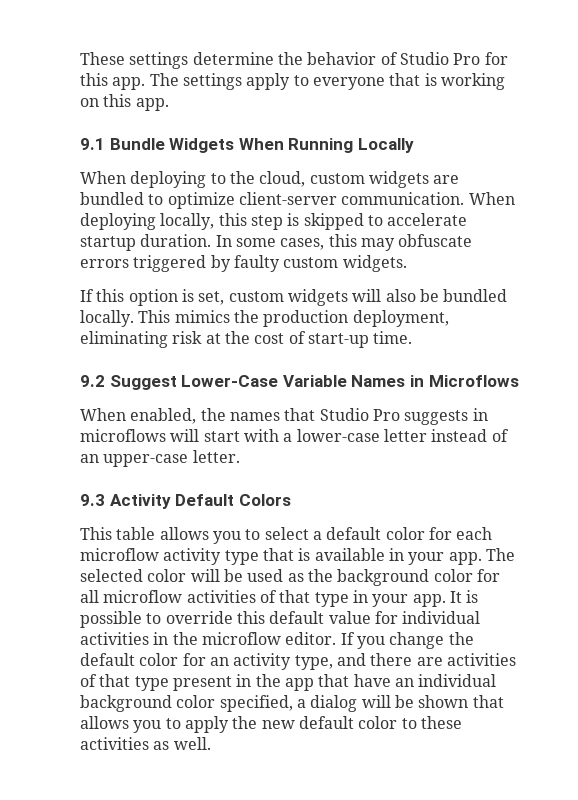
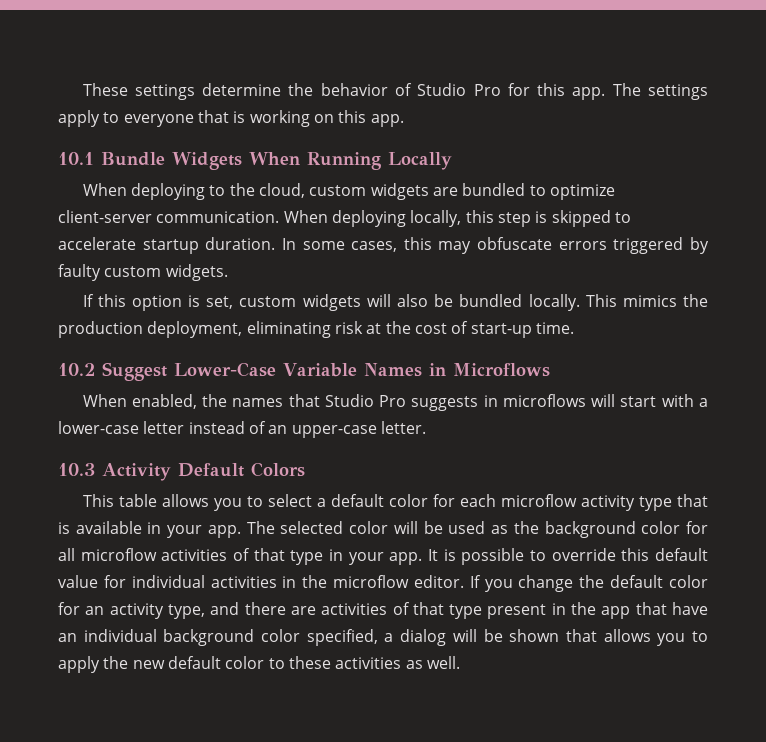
- 9.1 Bundle Widgets When Running Locally
+ 10.1 Bundle Widgets When Running Locally
- 9.2 Suggest Lower-Case Variable Names in Microflows
+ 10.2 Suggest Lower-Case Variable Names in Microflows
- 9.3 Activity Default Colors
+ 10.3 Activity Default Colors

